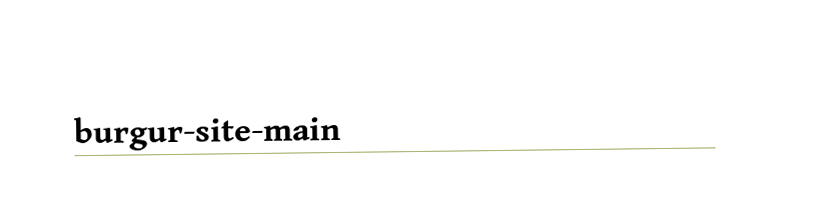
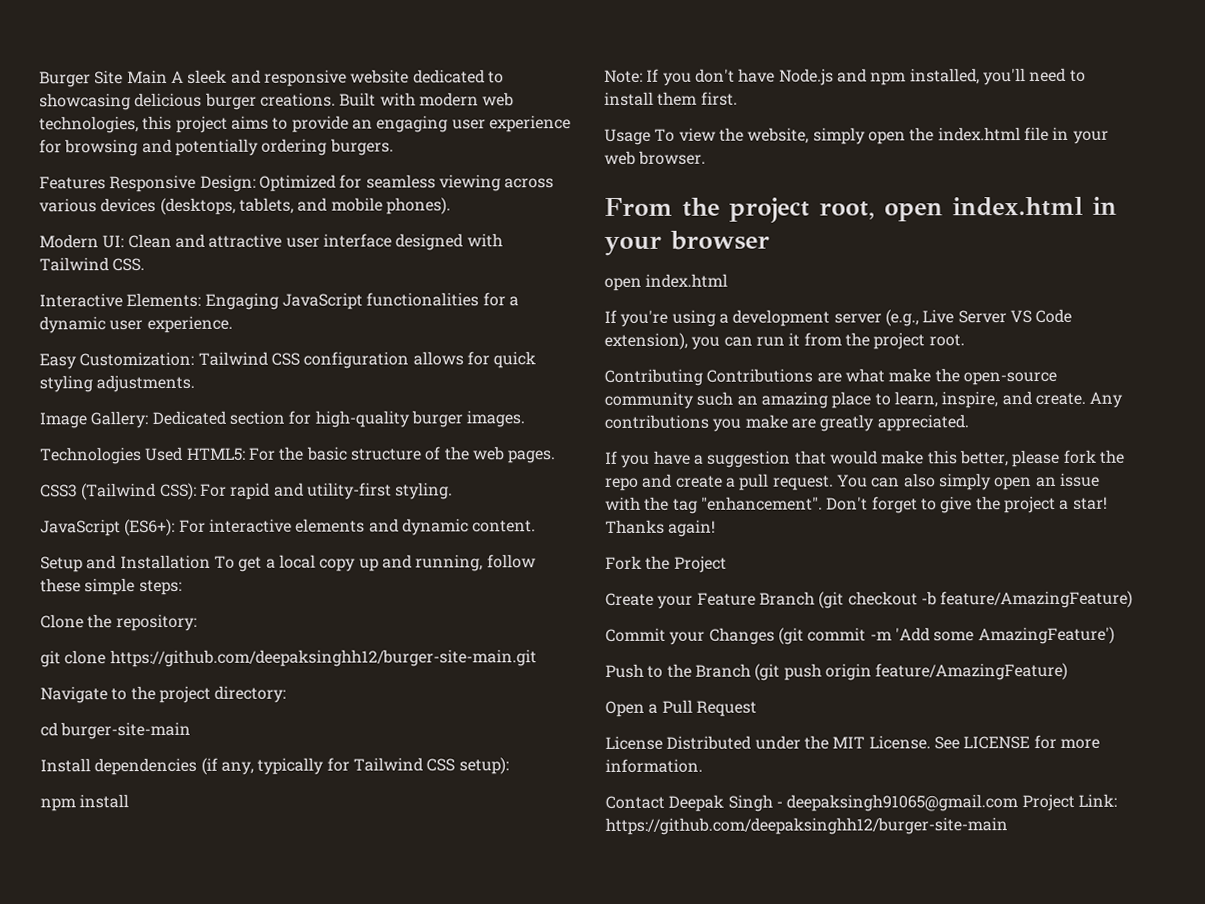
- burgur-site-main
+ Burger Site Main A sleek and responsive website dedicated to showcasing delicious burger creations. Built with modern web technologies, this project aims to provide an engaging user experience for browsing and potentially ordering burgers.
+ Features Responsive Design: Optimized for seamless viewing across various devices (desktops, tablets, and mobile phones).
+ Modern UI: Clean and attractive user interface designed with Tailwind CSS.
+ Interactive Elements: Engaging JavaScript functionalities for a dynamic user experience.
+ Easy Customization: Tailwind CSS configuration allows for quick styling adjustments.
+ Image Gallery: Dedicated section for high-quality burger images.
+ Technologies Used HTML5: For the basic structure of the web pages.
+ CSS3 (Tailwind CSS): For rapid and utility-first styling.
+ JavaScript (ES6+): For interactive elements and dynamic content.
+ Setup and Installation To get a local copy up and running, follow these simple steps:
+ Clone the repository:
+ git clone https://github.com/deepaksinghh12/burger-site-main.git
+ Navigate to the project directory:
+ cd burger-site-main
+ Install dependencies (if any, typically for Tailwind CSS setup):
+ npm install
+ Note: If you don't have Node.js and npm installed, you'll need to install them first.
+ Usage To view the website, simply open the index.html file in your web browser.
+ From the project root, open index.html in your browser
+ open index.html
+ If you're using a development server (e.g., Live Server VS Code extension), you can run it from the project root.
+ Contributing Contributions are what make the open-source community such an amazing place to learn, inspire, and create. Any contributions you make are greatly appreciated.
+ If you have a suggestion that would make this better, please fork the repo and create a pull request. You can also simply open an issue with the tag "enhancement". Don't forget to give the project a star! Thanks again!
+ Fork the Project
+ Create your Feature Branch (git checkout -b feature/AmazingFeature)
+ Commit your Changes (git commit -m 'Add some AmazingFeature')
+ Push to the Branch (git push origin feature/AmazingFeature)
+ Open a Pull Request
+ License Distributed under the MIT License. See LICENSE for more information.
+ Contact Deepak Singh - deepaksingh91065@gmail.com Project Link: https://github.com/deepaksinghh12/burger-site-main

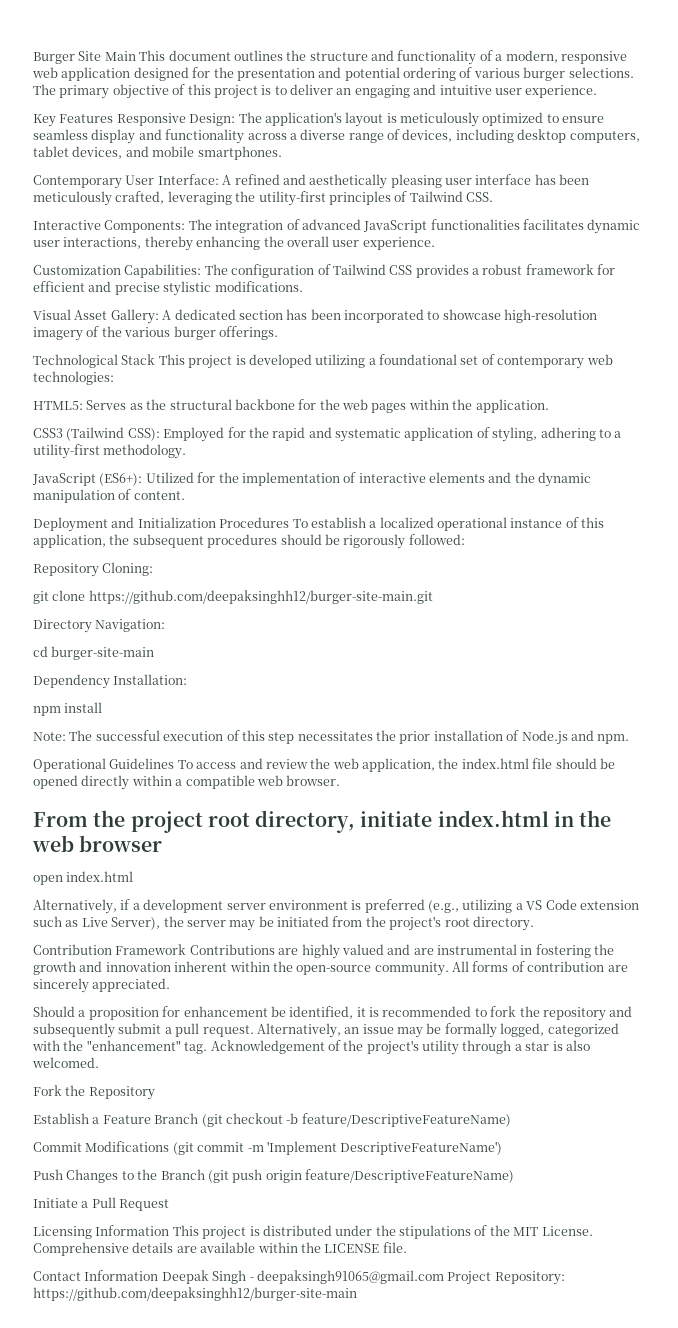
- Burger Site Main A sleek and responsive website dedicated to showcasing delicious burger creations. Built with modern web technologies, this project aims to provide an engaging user experience for browsing and potentially ordering burgers.
- Features Responsive Design: Optimized for seamless viewing across various devices (desktops, tablets, and mobile phones).
- Modern UI: Clean and attractive user interface designed with Tailwind CSS.
- Interactive Elements: Engaging JavaScript functionalities for a dynamic user experience.
- Easy Customization: Tailwind CSS configuration allows for quick styling adjustments.
- Image Gallery: Dedicated section for high-quality burger images.
- Technologies Used HTML5: For the basic structure of the web pages.
- CSS3 (Tailwind CSS): For rapid and utility-first styling.
- JavaScript (ES6+): For interactive elements and dynamic content.
- Setup and Installation To get a local copy up and running, follow these simple steps:
- Clone the repository:
+ Burger Site Main This document outlines the structure and functionality of a modern, responsive web application designed for the presentation and potential ordering of various burger selections. The primary objective of this project is to deliver an engaging and intuitive user experience.
+ Key Features Responsive Design: The application's layout is meticulously optimized to ensure seamless display and functionality across a diverse range of devices, including desktop computers, tablet devices, and mobile smartphones.
+ Contemporary User Interface: A refined and aesthetically pleasing user interface has been meticulously crafted, leveraging the utility-first principles of Tailwind CSS.
+ Interactive Components: The integration of advanced JavaScript functionalities facilitates dynamic user interactions, thereby enhancing the overall user experience.
+ Customization Capabilities: The configuration of Tailwind CSS provides a robust framework for efficient and precise stylistic modifications.
+ Visual Asset Gallery: A dedicated section has been incorporated to showcase high-resolution imagery of the various burger offerings.
+ Technological Stack This project is developed utilizing a foundational set of contemporary web technologies:
+ HTML5: Serves as the structural backbone for the web pages within the application.
+ CSS3 (Tailwind CSS): Employed for the rapid and systematic application of styling, adhering to a utility-first methodology.
+ JavaScript (ES6+): Utilized for the implementation of interactive elements and the dynamic manipulation of content.
+ Deployment and Initialization Procedures To establish a localized operational instance of this application, the subsequent procedures should be rigorously followed:
+ Repository Cloning:
  git clone https://github.com/deepaksinghh12/burger-site-main.git
- Navigate to the project directory:
+ Directory Navigation:
  cd burger-site-main
- Install dependencies (if any, typically for Tailwind CSS setup):
+ Dependency Installation:
  npm install
- Note: If you don't have Node.js and npm installed, you'll need to install them first.
- Usage To view the website, simply open the index.html file in your web browser.
+ Note: The successful execution of this step necessitates the prior installation of Node.js and npm.
+ Operational Guidelines To access and review the web application, the index.html file should be opened directly within a compatible web browser.
- From the project root, open index.html in your browser
+ From the project root directory, initiate index.html in the web browser
  open index.html
- If you're using a development server (e.g., Live Server VS Code extension), you can run it from the project root.
- Contributing Contributions are what make the open-source community such an amazing place to learn, inspire, and create. Any contributions you make are greatly appreciated.
- If you have a suggestion that would make this better, please fork the repo and create a pull request. You can also simply open an issue with the tag "enhancement". Don't forget to give the project a star! Thanks again!
+ Alternatively, if a development server environment is preferred (e.g., utilizing a VS Code extension such as Live Server), the server may be initiated from the project's root directory.
+ Contribution Framework Contributions are highly valued and are instrumental in fostering the growth and innovation inherent within the open-source community. All forms of contribution are sincerely appreciated.
+ Should a proposition for enhancement be identified, it is recommended to fork the repository and subsequently submit a pull request. Alternatively, an issue may be formally logged, categorized with the "enhancement" tag. Acknowledgement of the project's utility through a star is also welcomed.
- Fork the Project
- Create your Feature Branch (git checkout -b feature/AmazingFeature)
+ Fork the Repository
+ Establish a Feature Branch (git checkout -b feature/DescriptiveFeatureName)
- Commit your Changes (git commit -m 'Add some AmazingFeature')
+ Commit Modifications (git commit -m 'Implement DescriptiveFeatureName')
- Push to the Branch (git push origin feature/AmazingFeature)
- Open a Pull Request
+ Push Changes to the Branch (git push origin feature/DescriptiveFeatureName)
+ Initiate a Pull Request
- License Distributed under the MIT License. See LICENSE for more information.
+ Licensing Information This project is distributed under the stipulations of the MIT License. Comprehensive details are available within the LICENSE file.
- Contact Deepak Singh - deepaksingh91065@gmail.com Project Link: https://github.com/deepaksinghh12/burger-site-main
+ Contact Information Deepak Singh - deepaksingh91065@gmail.com Project Repository: https://github.com/deepaksinghh12/burger-site-main

